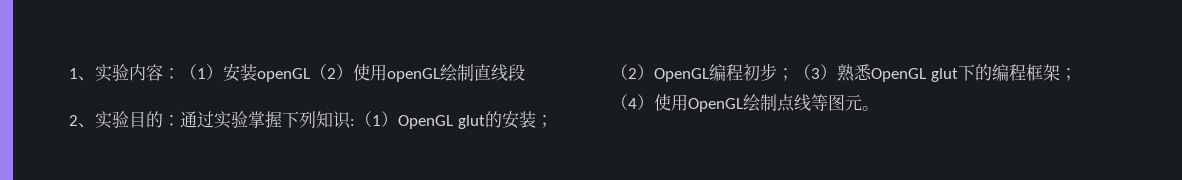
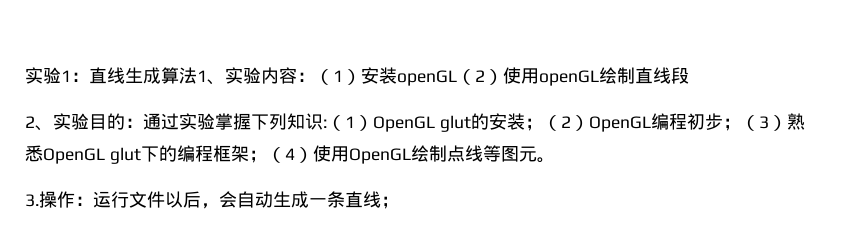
- 1、实验内容：（1）安装openGL（2）使用openGL绘制直线段
+ 实验1：直线生成算法1、实验内容：（1）安装openGL（2）使用openGL绘制直线段
+ 3.操作：运行文件以后，会自动生成一条直线；

